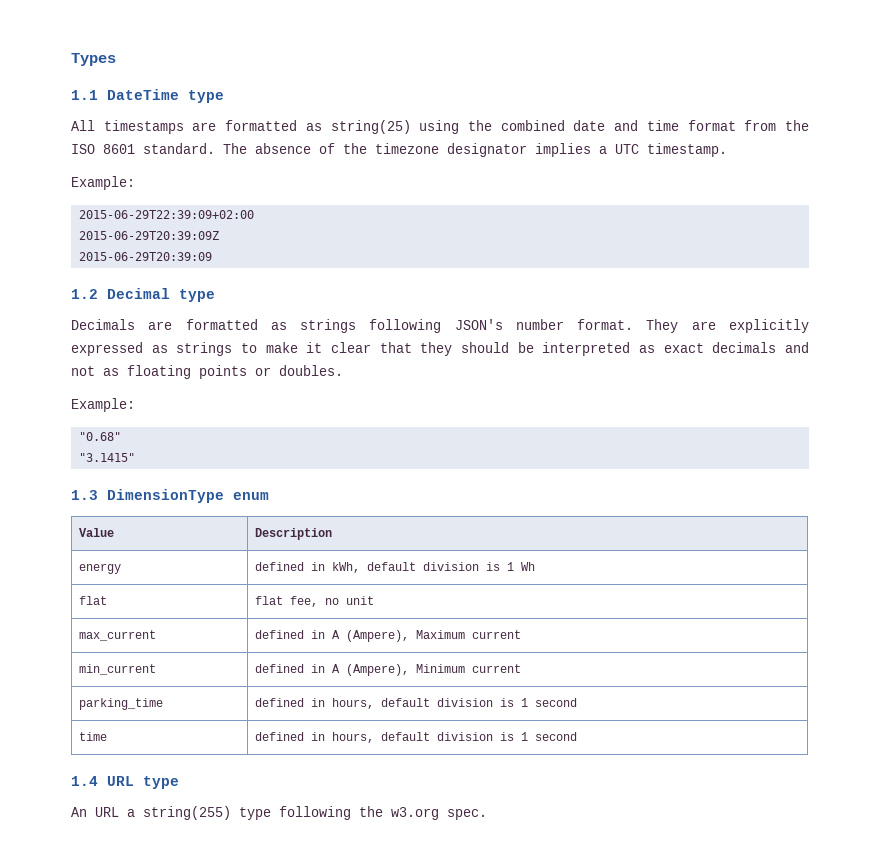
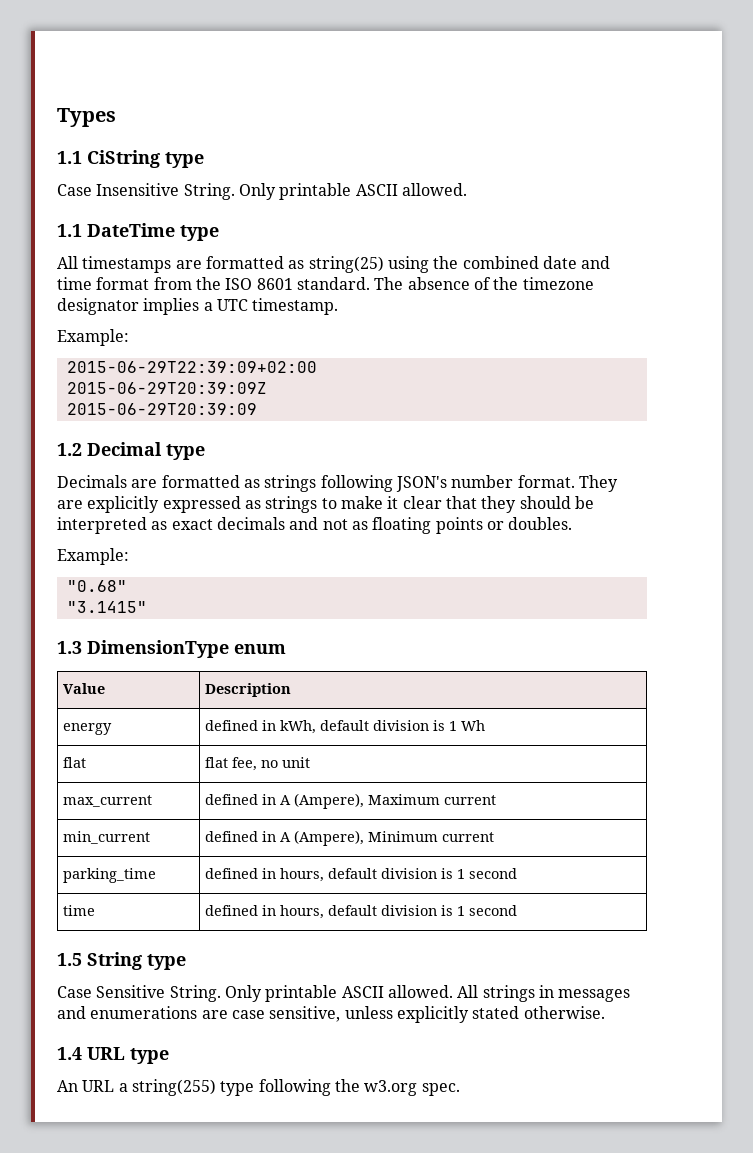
+ 1.1 CiString type
+ Case Insensitive String. Only printable ASCII allowed.
+ 1.5 String type
+ Case Sensitive String. Only printable ASCII allowed. All strings in messages and enumerations are case sensitive, unless explicitly stated otherwise.

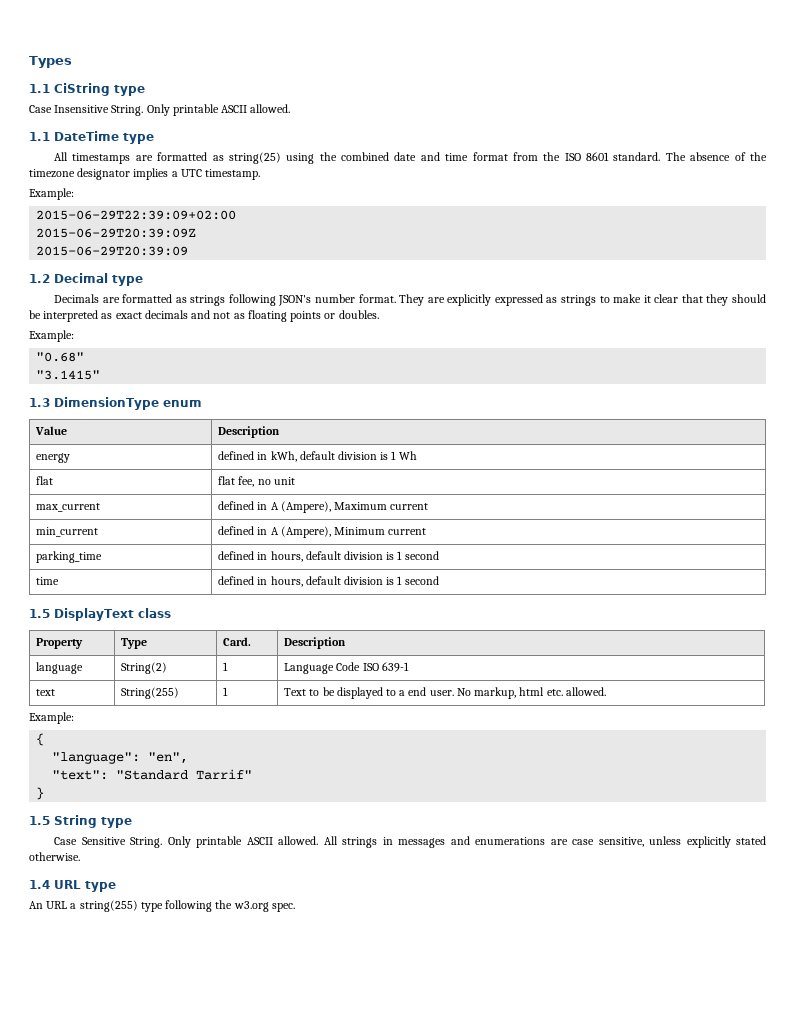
+ 1.5 DisplayText class
+ Property | Type | Card. | Description
+ language | String(2) | 1 | Language Code ISO 639-1
+ text | String(255) | 1 | Text to be displayed to a end user. No markup, html etc. allowed.
+ Example:
+ {
+ "language": "en",
+ "text": "Standard Tarrif"
+ }

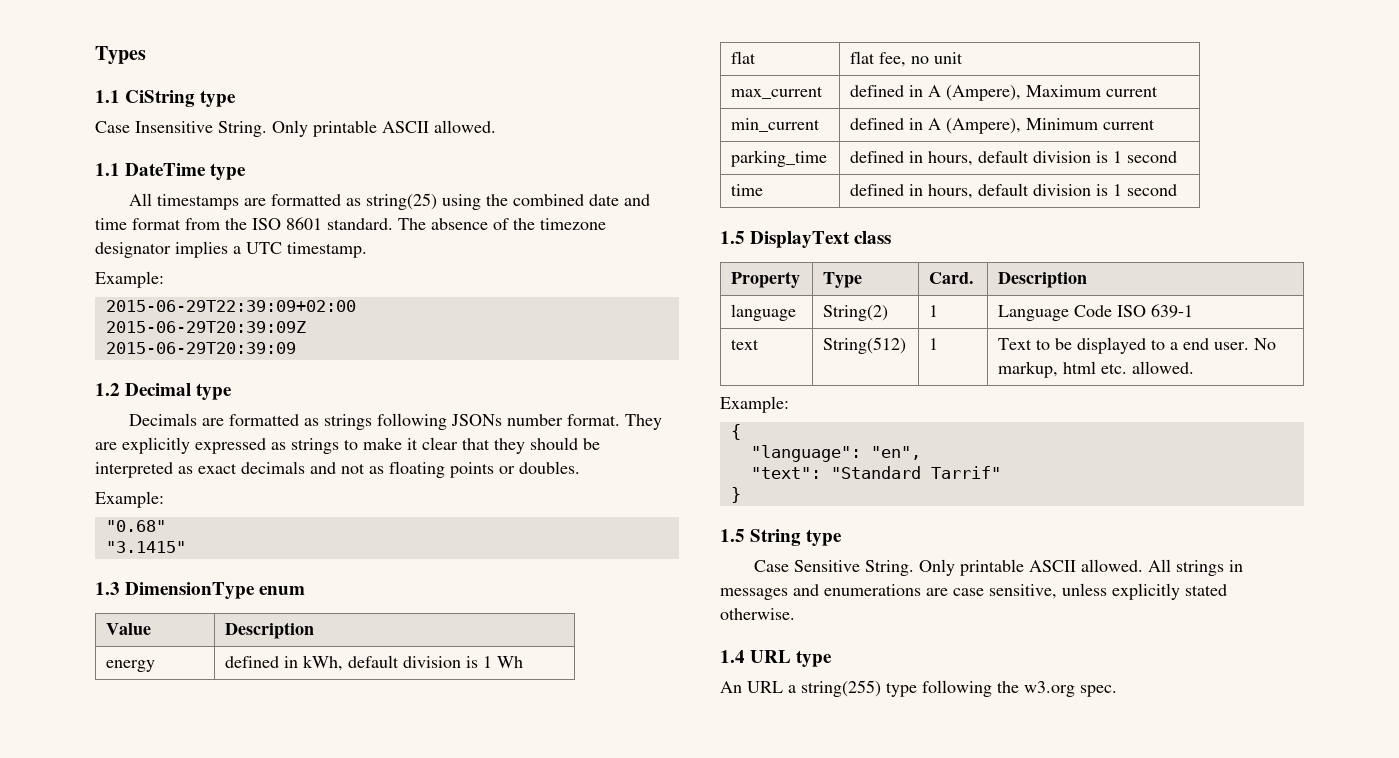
- Decimals are formatted as strings following JSON's number format.
+ Decimals are formatted as strings following JSONs number format.
- text | String(255) | 1 | Text to be displayed to a end user. No markup, html etc. allowed.
+ text | String(512) | 1 | Text to be displayed to a end user. No markup, html etc. allowed.

